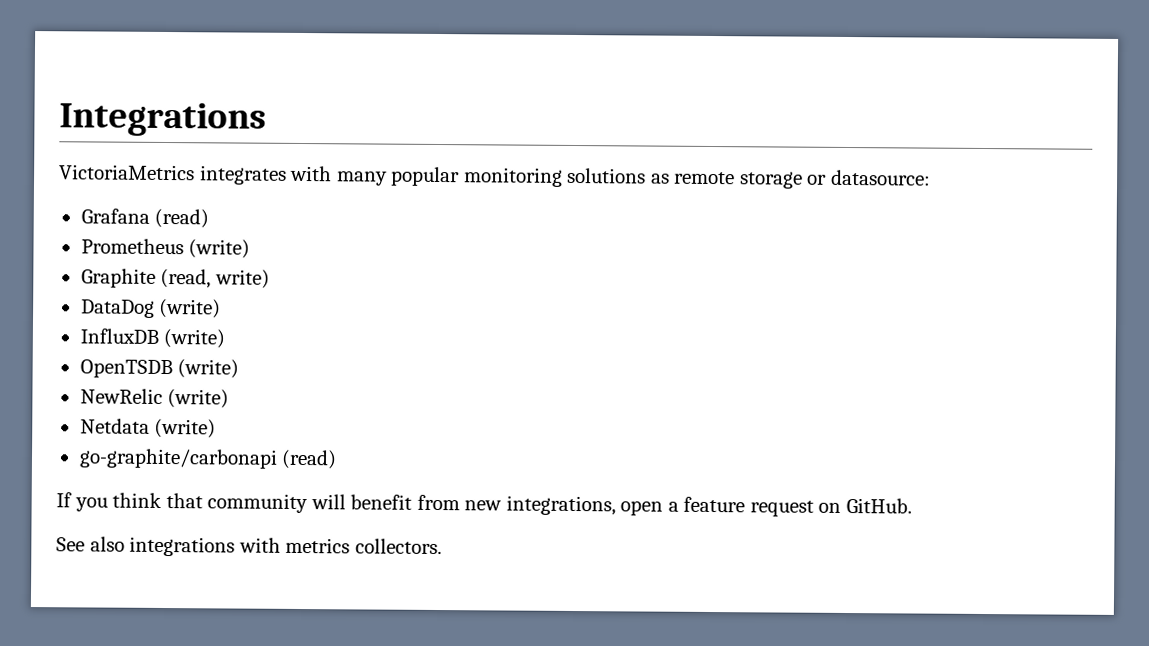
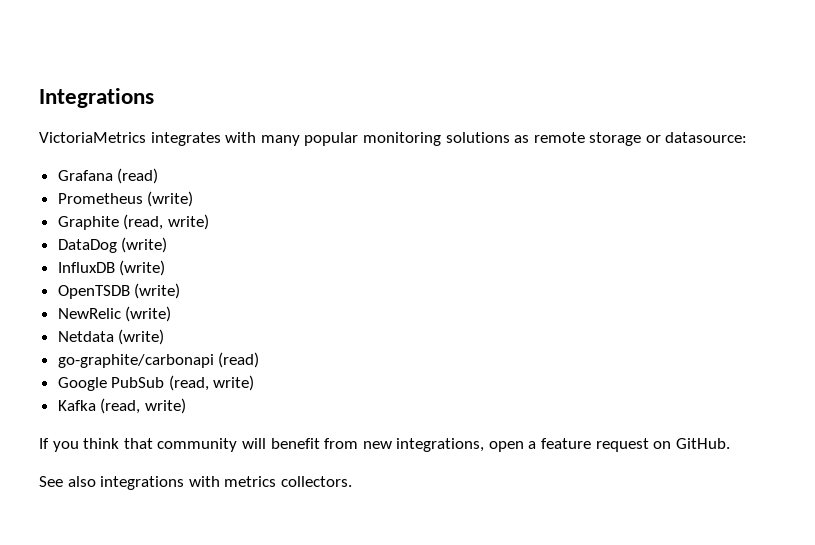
+ Google PubSub (read, write)
+ Kafka (read, write)

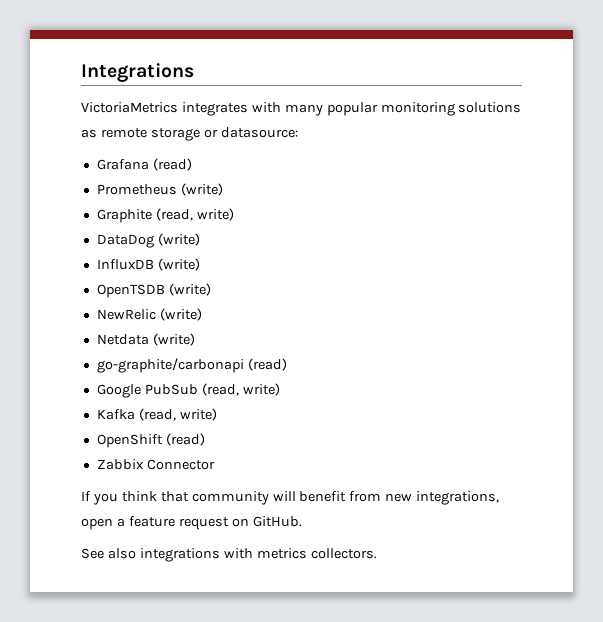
+ OpenShift (read)
+ Zabbix Connector

